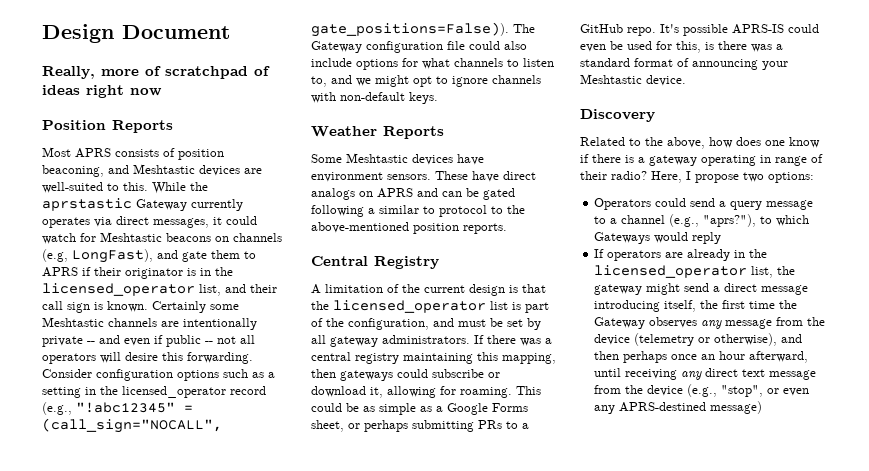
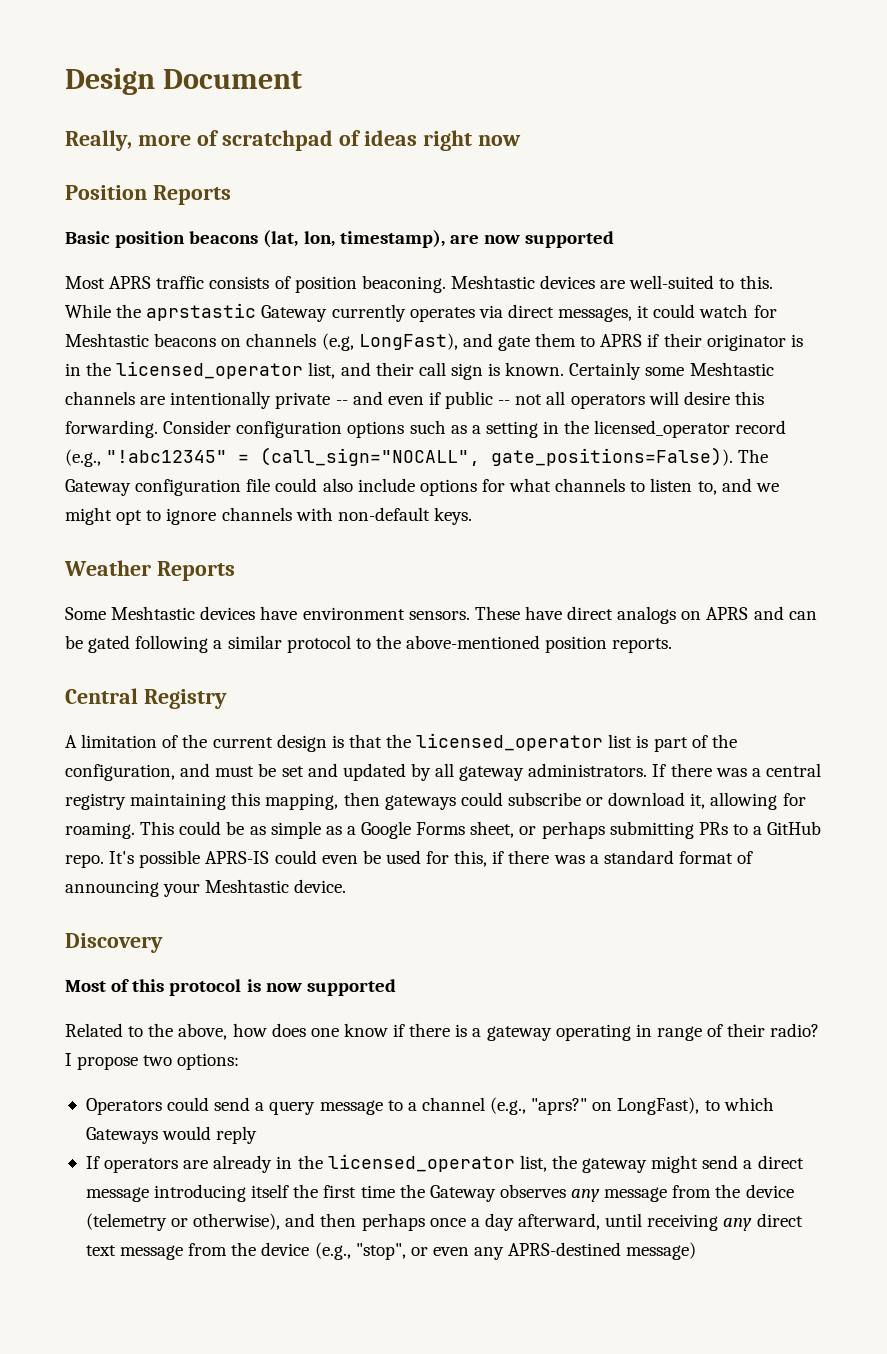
+ Basic position beacons (lat, lon, timestamp), are now supported
- Most APRS consists of position beaconing, and Meshtastic devices are well-suited to this.
+ Most APRS traffic consists of position beaconing. Meshtastic devices are well-suited to this.
- These have direct analogs on APRS and can be gated following a similar to protocol to the above-mentioned position reports.
+ These have direct analogs on APRS and can be gated following a similar protocol to the above-mentioned position reports.
- A limitation of the current design is that the licensed_operator list is part of the configuration, and must be set by all gateway administrators.
+ A limitation of the current design is that the licensed_operator list is part of the configuration, and must be set and updated by all gateway administrators.
- It's possible APRS-IS could even be used for this, is there was a standard format of announcing your Meshtastic device.
+ It's possible APRS-IS could even be used for this, if there was a standard format of announcing your Meshtastic device.
+ Most of this protocol is now supported
- Here, I propose two options:
+ I propose two options:
- Operators could send a query message to a channel (e.g., "aprs?"), to which Gateways would reply
+ Operators could send a query message to a channel (e.g., "aprs?" on LongFast), to which Gateways would reply
- If operators are already in the licensed_operator list, the gateway might send a direct message introducing itself, the first time the Gateway observes any message from the device (telemetry or otherwise), and then perhaps once an hour afterward, until receiving any direct text message from the device (e.g., "stop", or even any APRS-destined message)
+ If operators are already in the licensed_operator list, the gateway might send a direct message introducing itself the first time the Gateway observes any message from the device (telemetry or otherwise), and then perhaps once a day afterward, until receiving any direct text message from the device (e.g., "stop", or even any APRS-destined message)

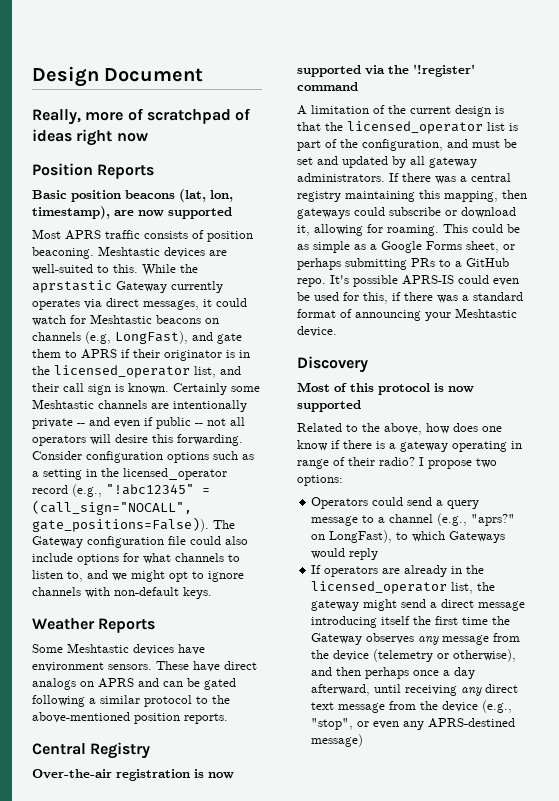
+ Over-the-air registration is now supported via the '!register' command

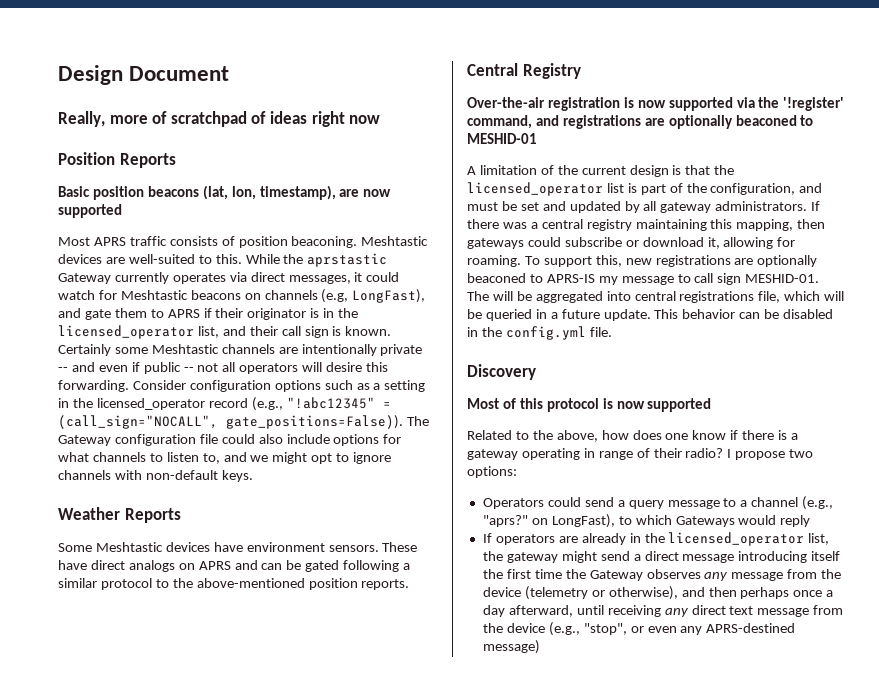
- Over-the-air registration is now supported via the '!register' command
+ Over-the-air registration is now supported via the '!register' command, and registrations are optionally beaconed to MESHID-01
- This could be as simple as a Google Forms sheet, or perhaps submitting PRs to a GitHub repo. It's possible APRS-IS could even be used for this, if there was a standard format of announcing your Meshtastic device.
+ To support this, new registrations are optionally beaconed to APRS-IS my message to call sign MESHID-01. The will be aggregated into central registrations file, which will be queried in a future update. This behavior can be disabled in the config.yml file.

